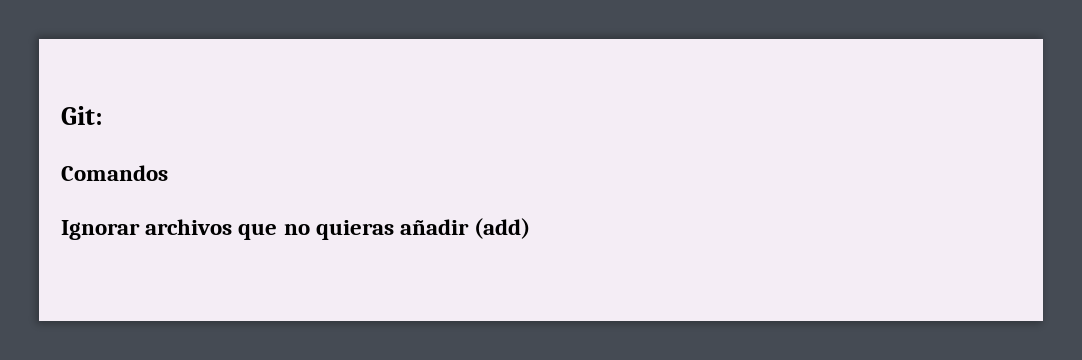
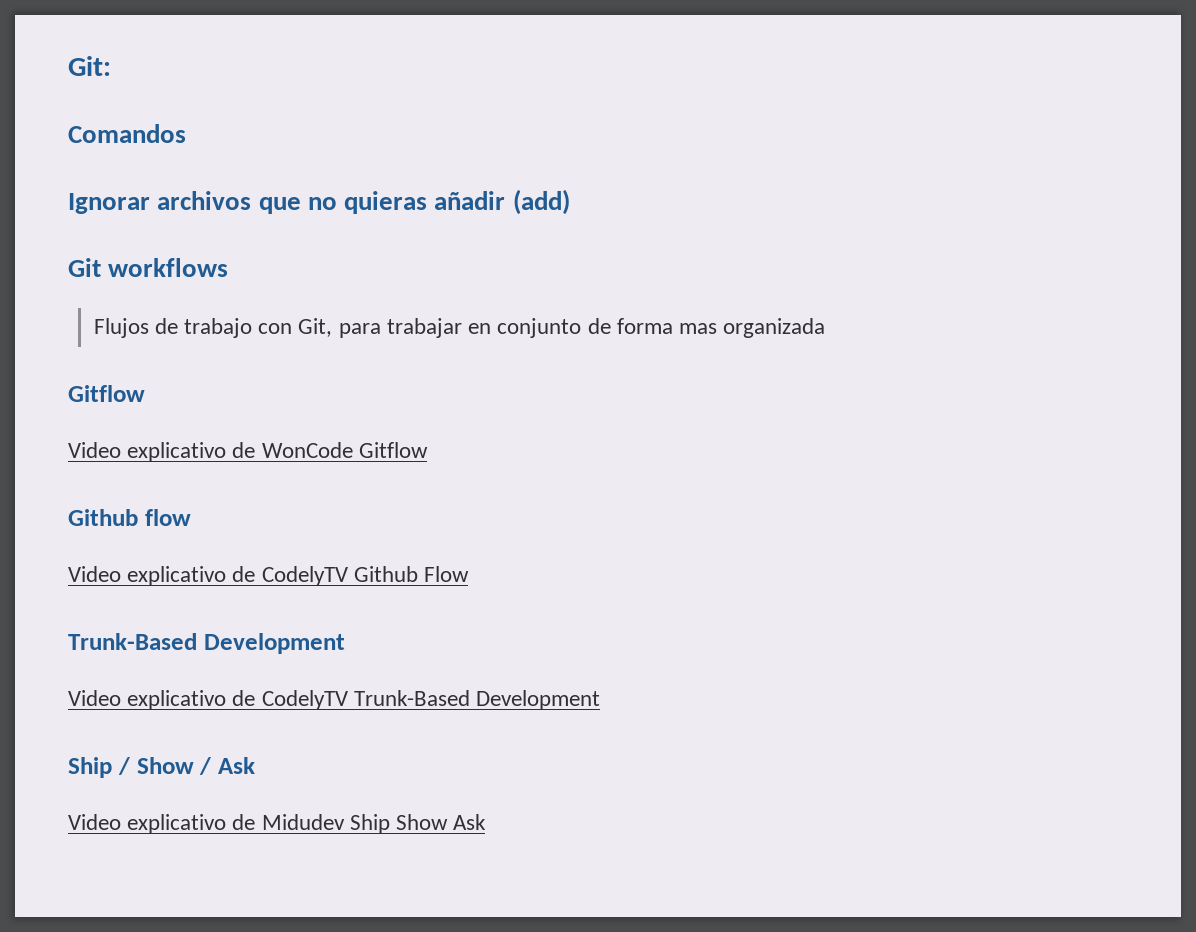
+ Git workflows
+ Flujos de trabajo con Git, para trabajar en conjunto de forma mas organizada
+ Gitflow
+ Video explicativo de WonCode Gitflow
+ Github flow
+ Video explicativo de CodelyTV Github Flow
+ Trunk-Based Development
+ Video explicativo de CodelyTV Trunk-Based Development
+ Ship / Show / Ask
+ Video explicativo de Midudev Ship Show Ask

